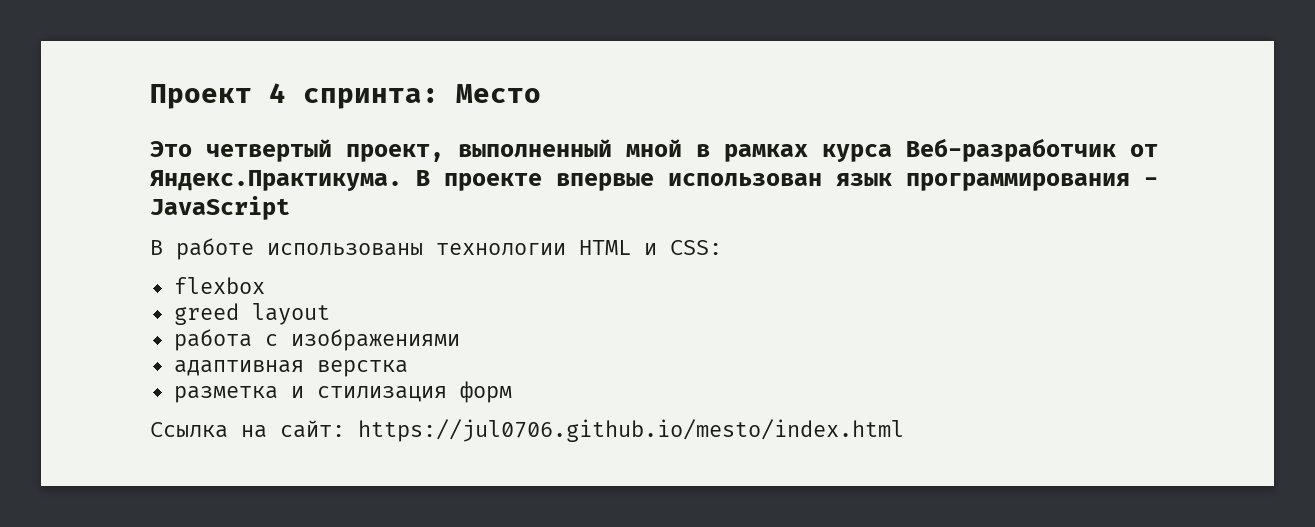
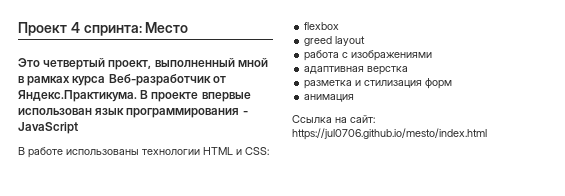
+ анимация

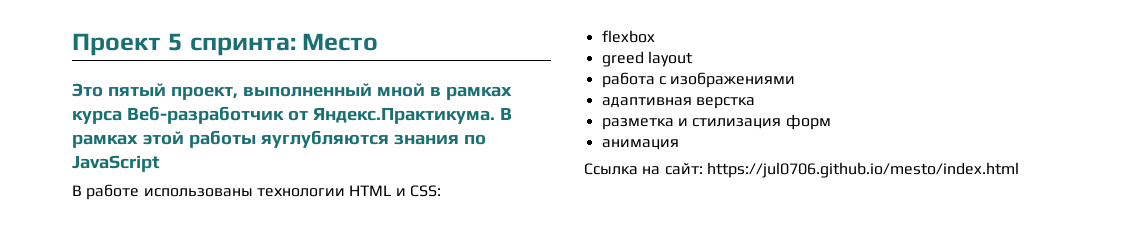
- Проект 4 спринта: Место
+ Проект 5 спринта: Место
- Это четвертый проект, выполненный мной в рамках курса Веб-разработчик от Яндекс.Практикума. В проекте впервые использован язык программирования - JavaScript
+ Это пятый проект, выполненный мной в рамках курса Веб-разработчик от Яндекс.Практикума. В рамках этой работы яуглубляются знания по JavaScript

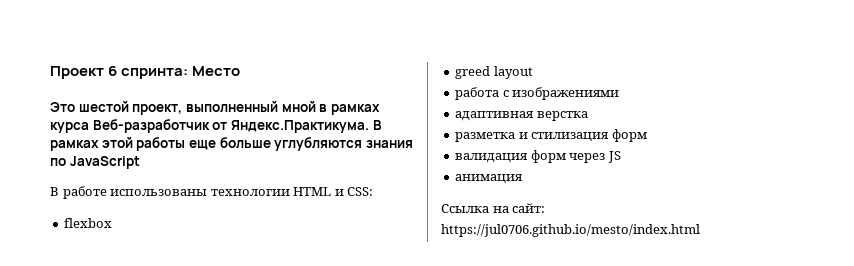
- Проект 5 спринта: Место
+ Проект 6 спринта: Место
- Это пятый проект, выполненный мной в рамках курса Веб-разработчик от Яндекс.Практикума. В рамках этой работы яуглубляются знания по JavaScript
+ Это шестой проект, выполненный мной в рамках курса Веб-разработчик от Яндекс.Практикума. В рамках этой работы еще больше углубляются знания по JavaScript
+ валидация форм через JS

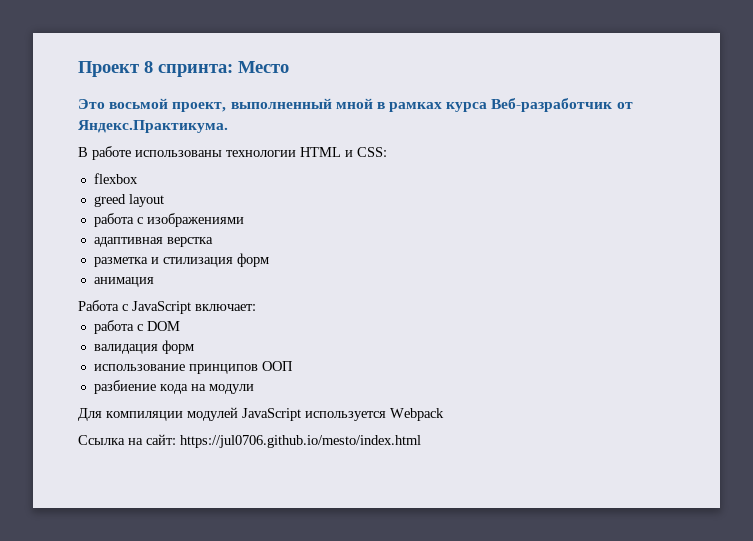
- Проект 6 спринта: Место
+ Проект 8 спринта: Место
- Это шестой проект, выполненный мной в рамках курса Веб-разработчик от Яндекс.Практикума. В рамках этой работы еще больше углубляются знания по JavaScript
+ Это восьмой проект, выполненный мной в рамках курса Веб-разработчик от Яндекс.Практикума.
- валидация форм через JS
  анимация
+ Работа с JavaScript включает:
+ работа с DOM
+ валидация форм
+ использование принципов ООП
+ разбиение кода на модули
+ Для компиляции модулей JavaScript используется Webpack

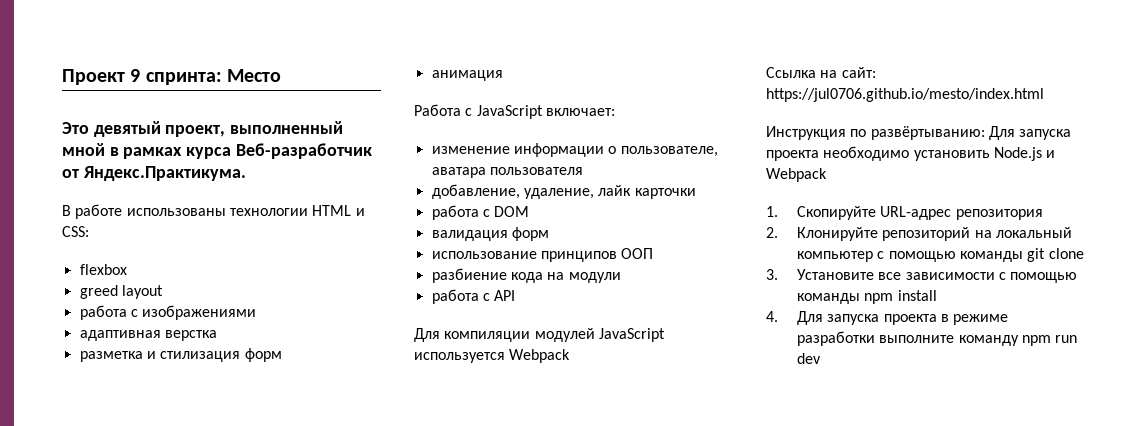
- Проект 8 спринта: Место
+ Проект 9 спринта: Место
- Это восьмой проект, выполненный мной в рамках курса Веб-разработчик от Яндекс.Практикума.
+ Это девятый проект, выполненный мной в рамках курса Веб-разработчик от Яндекс.Практикума.
+ изменение информации о пользователе, аватара пользователя
+ добавление, удаление, лайк карточки
+ работа с API
+ Инструкция по развёртыванию: Для запуска проекта необходимо установить Node.js и Webpack
+ 1. Скопируйте URL-адрес репозитория
+ 2. Клонируйте репозиторий на локальный компьютер с помощью команды git clone
+ 3. Установите все зависимости с помощью команды npm install
+ 4. Для запуска проекта в режиме разработки выполните команду npm run dev

